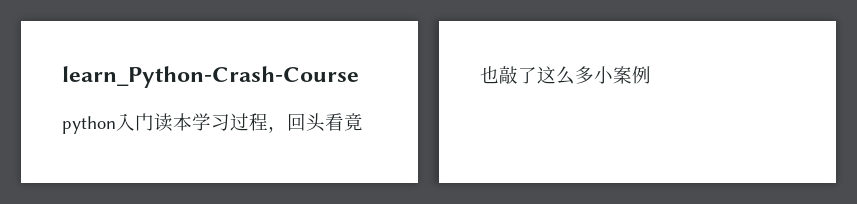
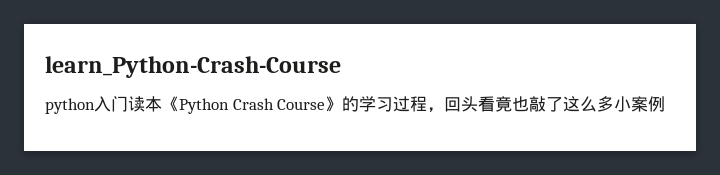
- python入门读本学习过程，回头看竟也敲了这么多小案例
+ python入门读本《Python Crash Course》的学习过程，回头看竟也敲了这么多小案例

